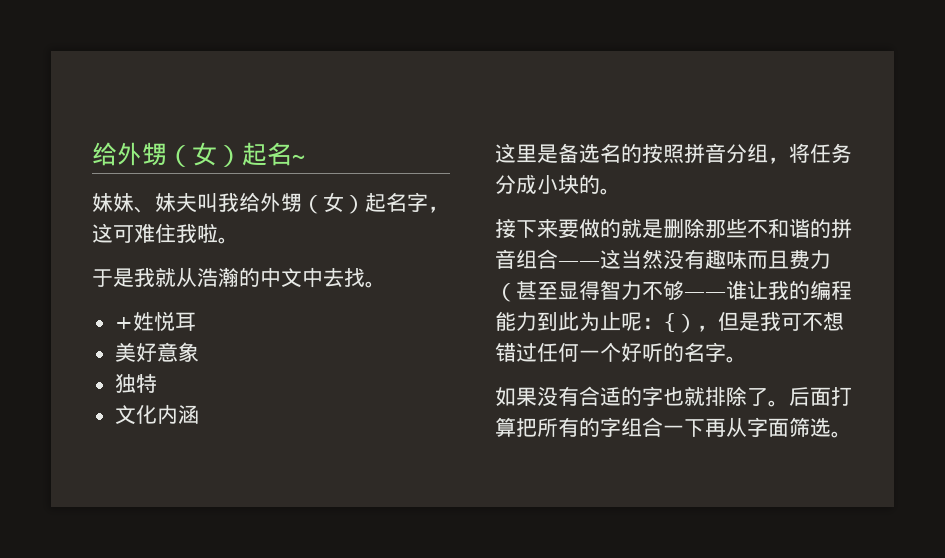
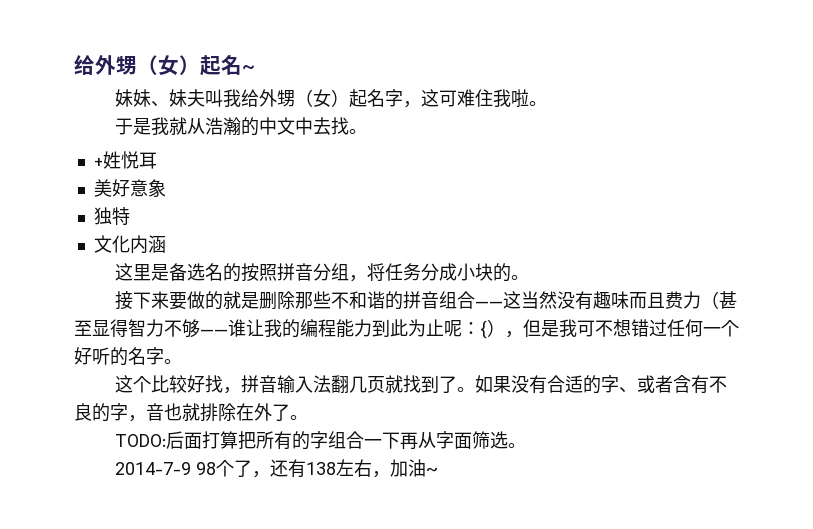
- 如果没有合适的字也就排除了。后面打算把所有的字组合一下再从字面筛选。
+ 这个比较好找，拼音输入法翻几页就找到了。如果没有合适的字、或者含有不良的字，音也就排除在外了。
+ TODO:后面打算把所有的字组合一下再从字面筛选。
+ 2014-7-9 98个了，还有138左右，加油~

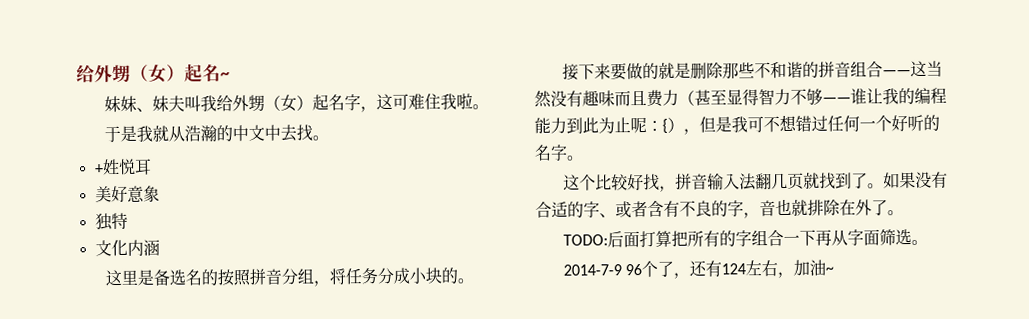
- 2014-7-9 98个了，还有138左右，加油~
+ 2014-7-9 96个了，还有124左右，加油~

